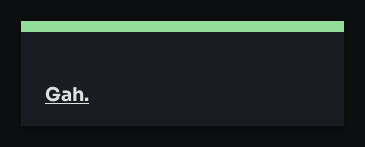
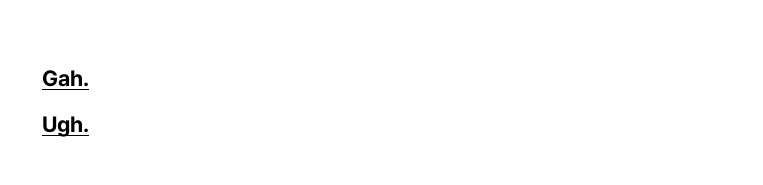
+ Ugh.

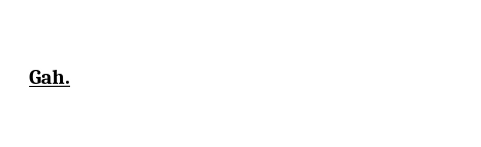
- Ugh.

